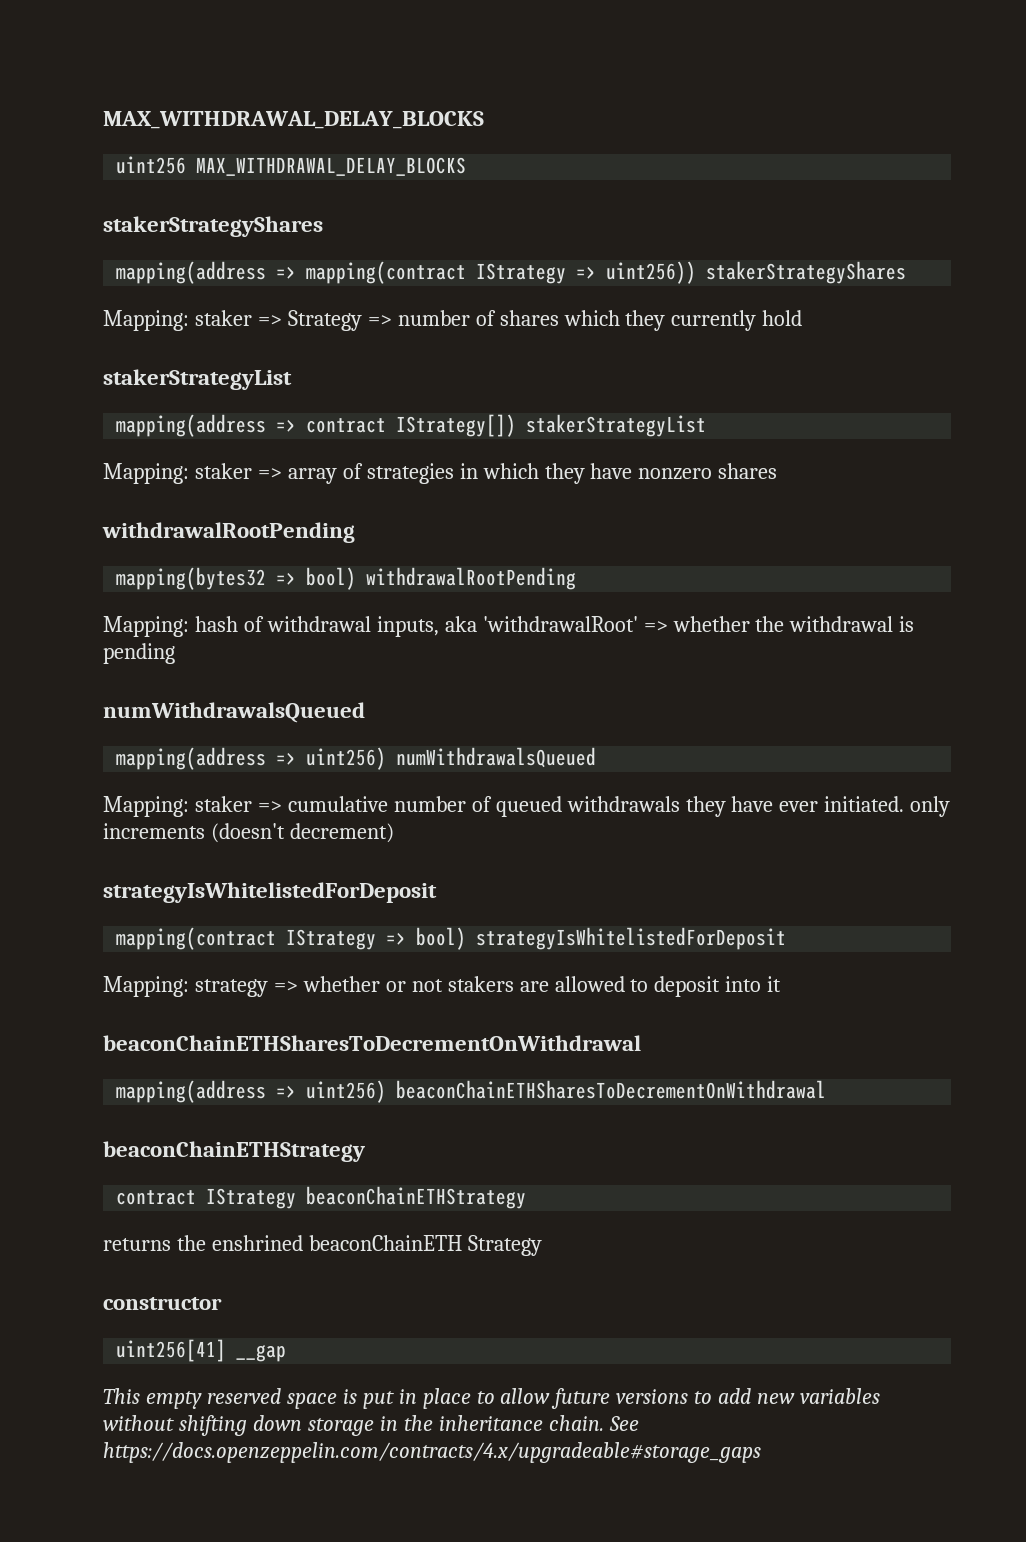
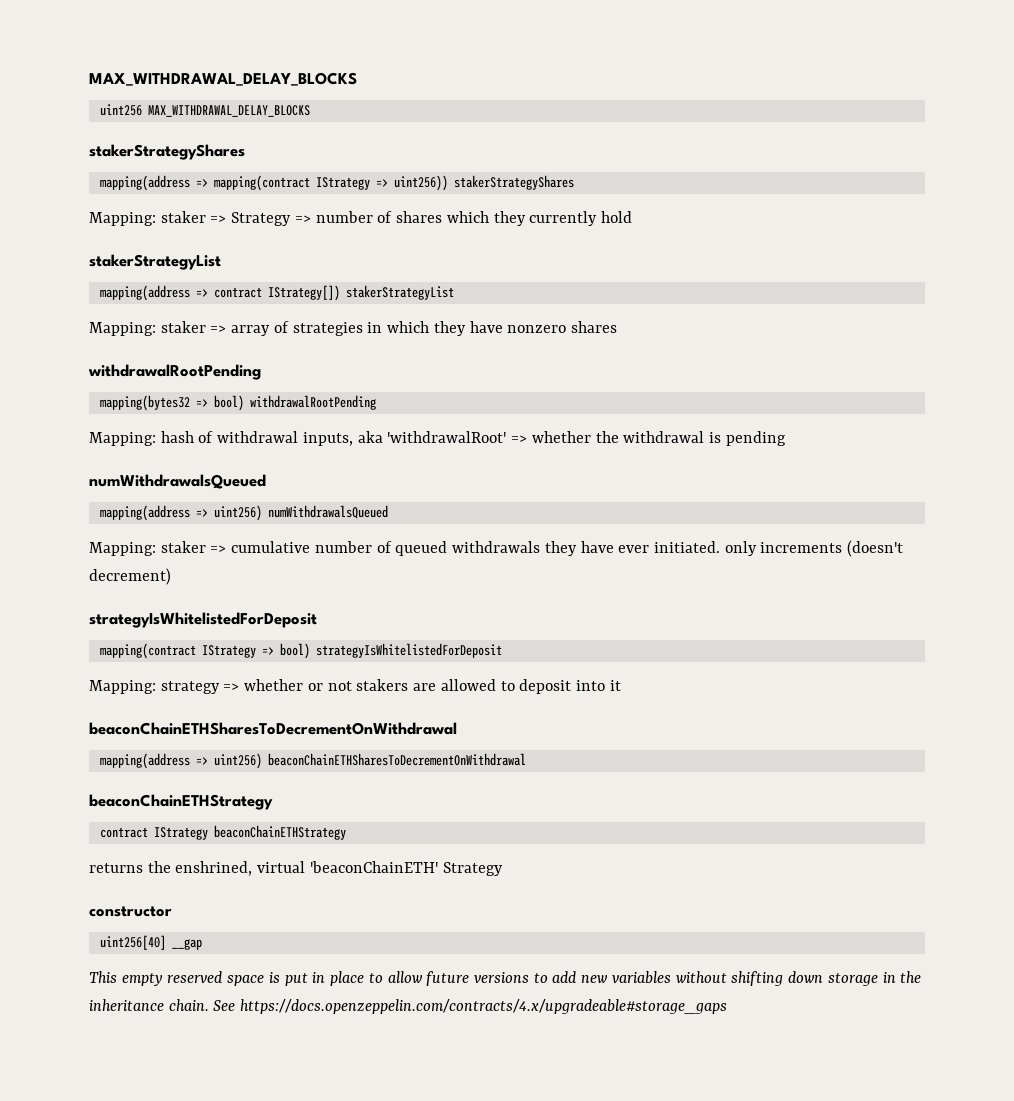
- returns the enshrined beaconChainETH Strategy
+ returns the enshrined, virtual 'beaconChainETH' Strategy
- uint256[41] __gap
+ uint256[40] __gap

